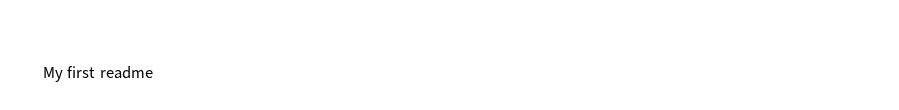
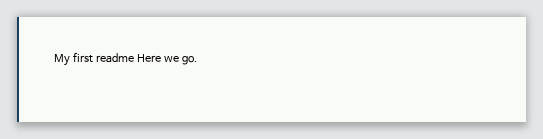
- My first readme
+ My first readme Here we go.

